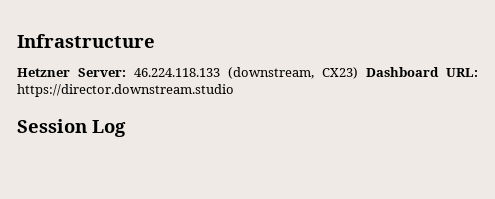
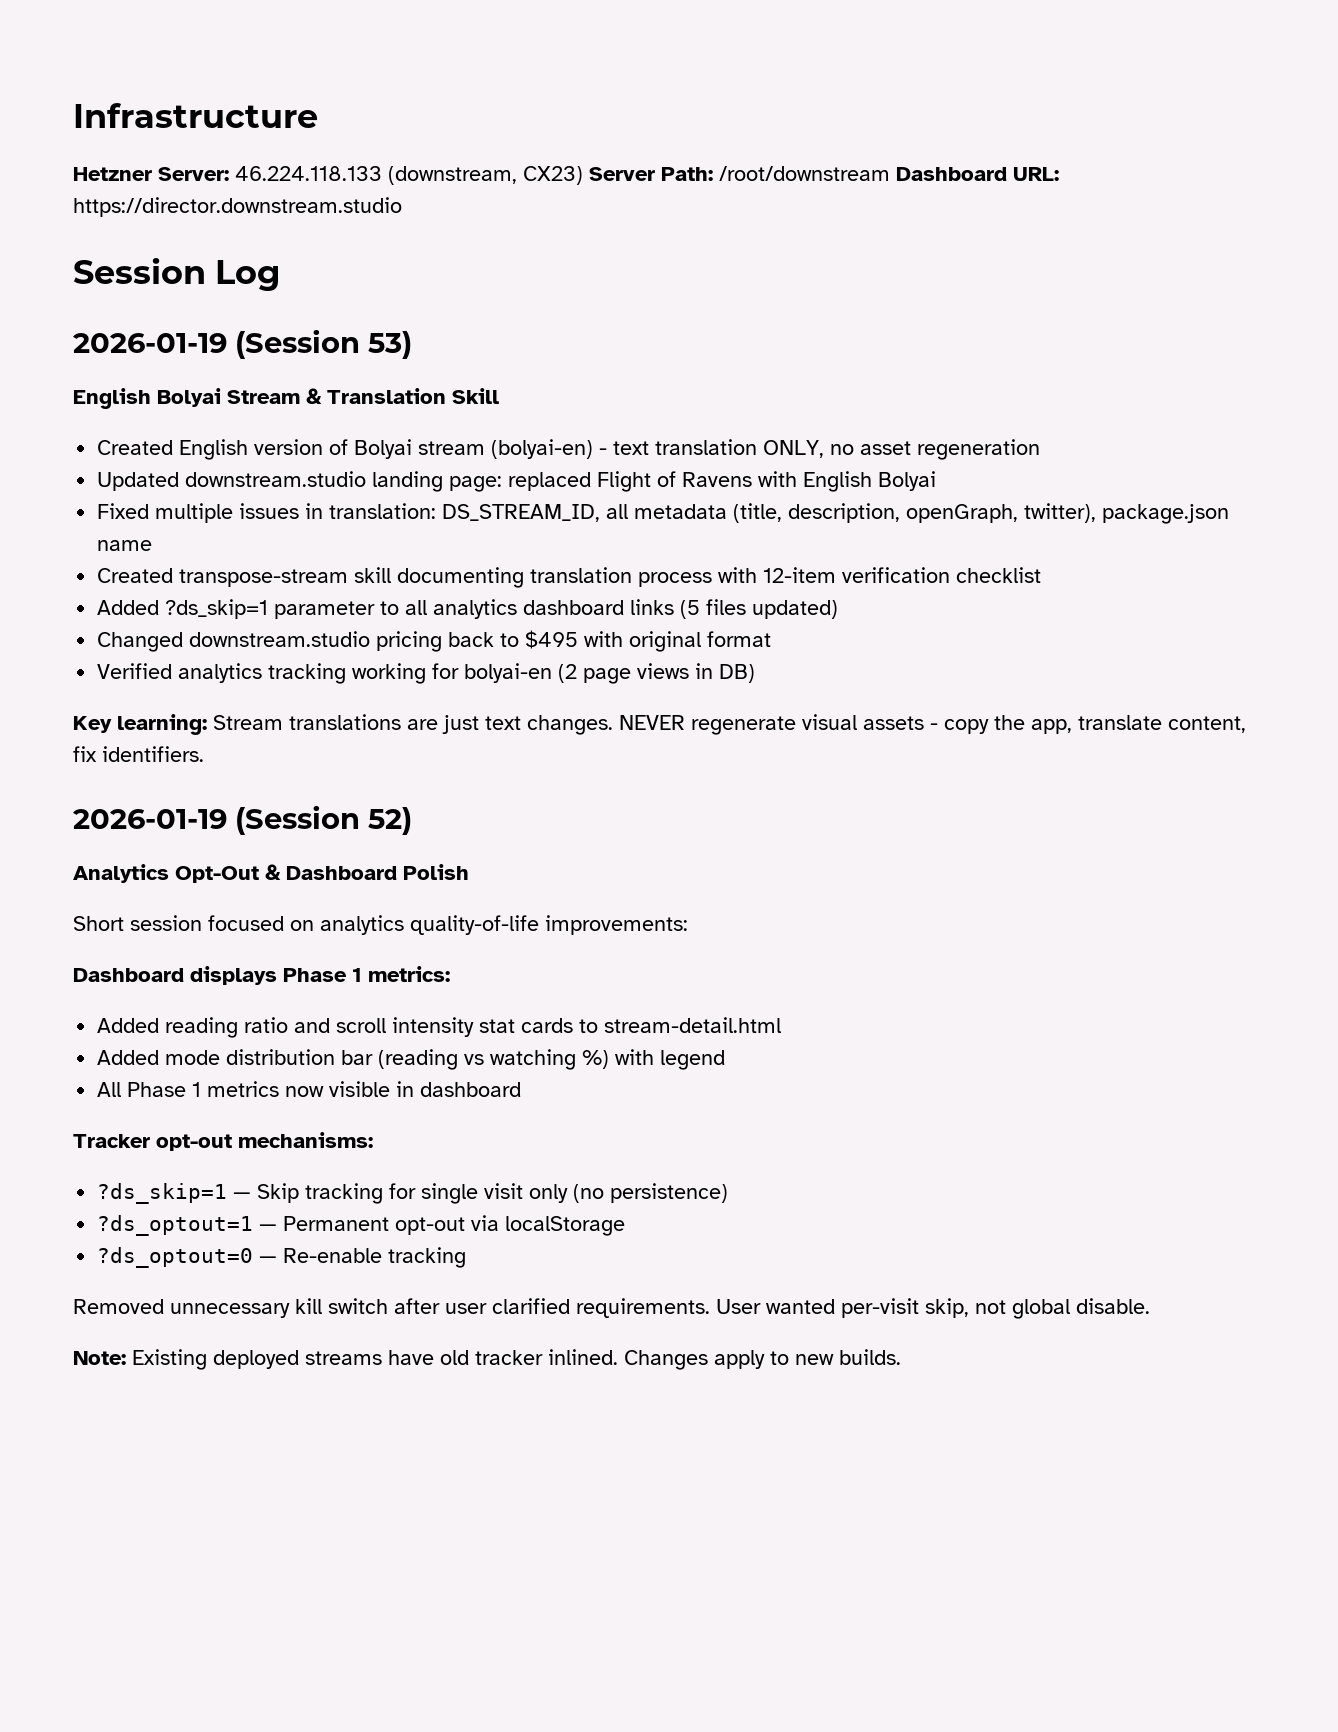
- Hetzner Server: 46.224.118.133 (downstream, CX23) Dashboard URL: https://director.downstream.studio
+ Hetzner Server: 46.224.118.133 (downstream, CX23) Server Path: /root/downstream Dashboard URL: https://director.downstream.studio
+ 2026-01-19 (Session 53)
+ English Bolyai Stream & Translation Skill
+ Created English version of Bolyai stream (bolyai-en) - text translation ONLY, no asset regeneration
+ Updated downstream.studio landing page: replaced Flight of Ravens with English Bolyai
+ Fixed multiple issues in translation: DS_STREAM_ID, all metadata (title, description, openGraph, twitter), package.json name
+ Created transpose-stream skill documenting translation process with 12-item verification checklist
+ Added ?ds_skip=1 parameter to all analytics dashboard links (5 files updated)
+ Changed downstream.studio pricing back to $495 with original format
+ Verified analytics tracking working for bolyai-en (2 page views in DB)
+ Key learning: Stream translations are just text changes. NEVER regenerate visual assets - copy the app, translate content, fix identifiers.
+ 2026-01-19 (Session 52)
+ Analytics Opt-Out & Dashboard Polish
+ Short session focused on analytics quality-of-life improvements:
+ Dashboard displays Phase 1 metrics:
+ Added reading ratio and scroll intensity stat cards to stream-detail.html
+ Added mode distribution bar (reading vs watching %) with legend
+ All Phase 1 metrics now visible in dashboard
+ Tracker opt-out mechanisms:
+ ?ds_skip=1 — Skip tracking for single visit only (no persistence)
+ ?ds_optout=1 — Permanent opt-out via localStorage
+ ?ds_optout=0 — Re-enable tracking
+ Removed unnecessary kill switch after user clarified requirements. User wanted per-visit skip, not global disable.
+ Note: Existing deployed streams have old tracker inlined. Changes apply to new builds.

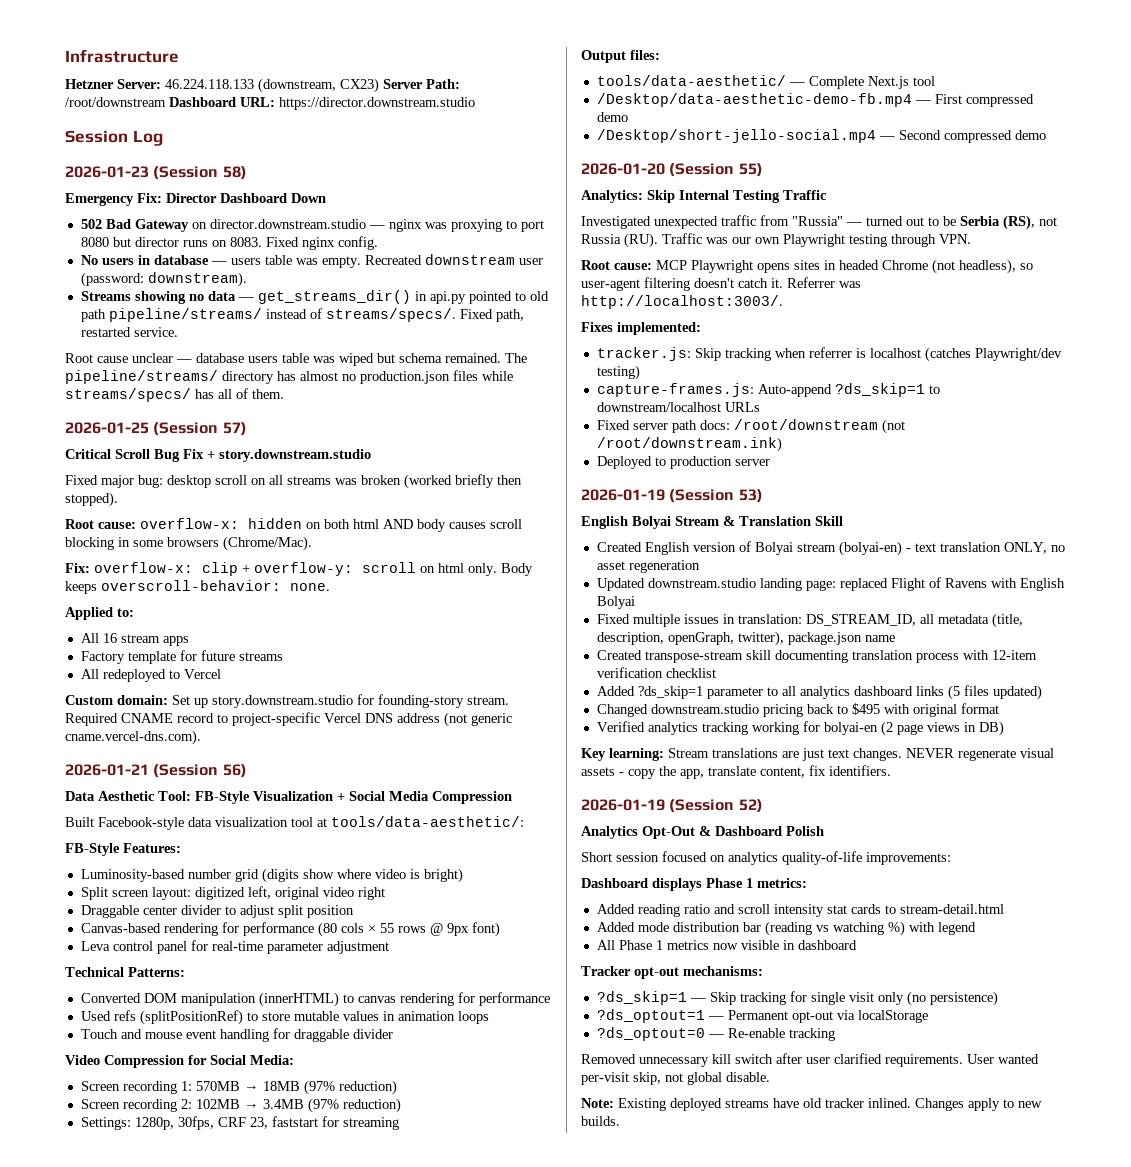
+ 2026-01-23 (Session 58)
+ Emergency Fix: Director Dashboard Down
+ 502 Bad Gateway on director.downstream.studio — nginx was proxying to port 8080 but director runs on 8083. Fixed nginx config.
+ No users in database — users table was empty. Recreated downstream user (password: downstream).
+ Streams showing no data — get_streams_dir() in api.py pointed to old path pipeline/streams/ instead of streams/specs/. Fixed path, restarted service.
+ Root cause unclear — database users table was wiped but schema remained. The pipeline/streams/ directory has almost no production.json files while streams/specs/ has all of them.
+ 2026-01-25 (Session 57)
+ Critical Scroll Bug Fix + story.downstream.studio
+ Fixed major bug: desktop scroll on all streams was broken (worked briefly then stopped).
+ Root cause: overflow-x: hidden on both html AND body causes scroll blocking in some browsers (Chrome/Mac).
+ Fix: overflow-x: clip + overflow-y: scroll on html only. Body keeps overscroll-behavior: none.
+ Applied to:
+ All 16 stream apps
+ Factory template for future streams
+ All redeployed to Vercel
+ Custom domain: Set up story.downstream.studio for founding-story stream. Required CNAME record to project-specific Vercel DNS address (not generic cname.vercel-dns.com).
+ 2026-01-21 (Session 56)
+ Data Aesthetic Tool: FB-Style Visualization + Social Media Compression
+ Built Facebook-style data visualization tool at tools/data-aesthetic/:
+ FB-Style Features:
+ Luminosity-based number grid (digits show where video is bright)
+ Split screen layout: digitized left, original video right
+ Draggable center divider to adjust split position
+ Canvas-based rendering for performance (80 cols × 55 rows @ 9px font)
+ Leva control panel for real-time parameter adjustment
+ Technical Patterns:
+ Converted DOM manipulation (innerHTML) to canvas rendering for performance
+ Used refs (splitPositionRef) to store mutable values in animation loops
+ Touch and mouse event handling for draggable divider
+ Video Compression for Social Media:
+ Screen recording 1: 570MB → 18MB (97% reduction)
+ Screen recording 2: 102MB → 3.4MB (97% reduction)
+ Settings: 1280p, 30fps, CRF 23, faststart for streaming
+ Output files:
+ tools/data-aesthetic/ — Complete Next.js tool
+ /Desktop/data-aesthetic-demo-fb.mp4 — First compressed demo
+ /Desktop/short-jello-social.mp4 — Second compressed demo
+ 2026-01-20 (Session 55)
+ Analytics: Skip Internal Testing Traffic
+ Investigated unexpected traffic from "Russia" — turned out to be Serbia (RS), not Russia (RU). Traffic was our own Playwright testing through VPN.
+ Root cause: MCP Playwright opens sites in headed Chrome (not headless), so user-agent filtering doesn't catch it. Referrer was http://localhost:3003/.
+ Fixes implemented:
+ tracker.js: Skip tracking when referrer is localhost (catches Playwright/dev testing)
+ capture-frames.js: Auto-append ?ds_skip=1 to downstream/localhost URLs
+ Fixed server path docs: /root/downstream (not /root/downstream.ink)
+ Deployed to production server

